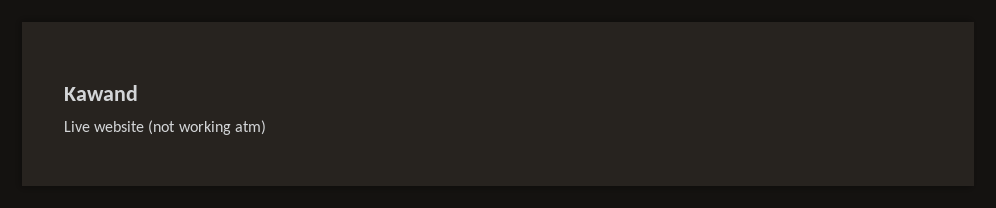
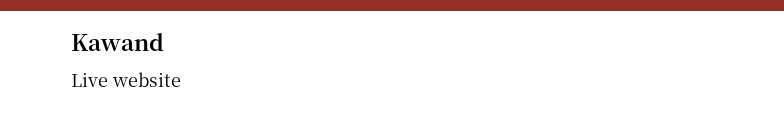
- Live website (not working atm)
+ Live website

